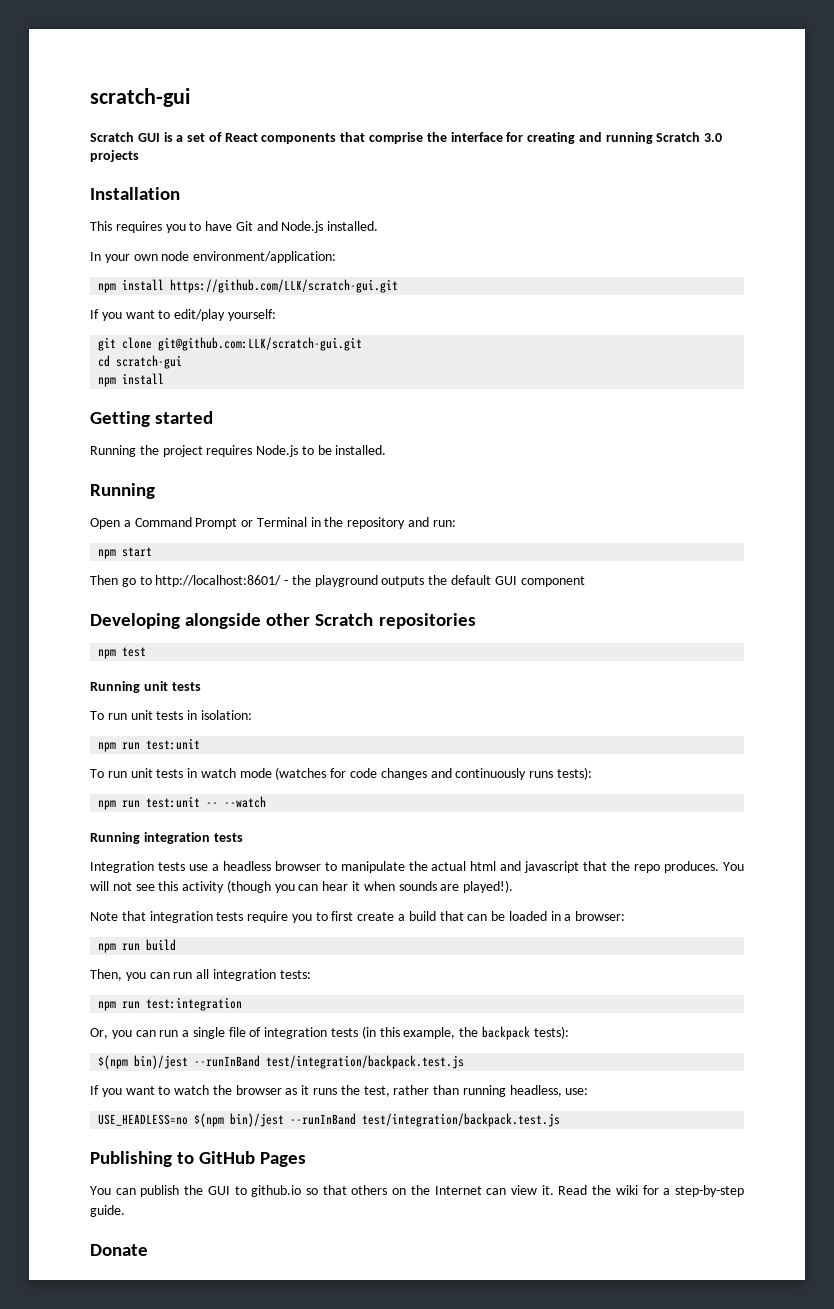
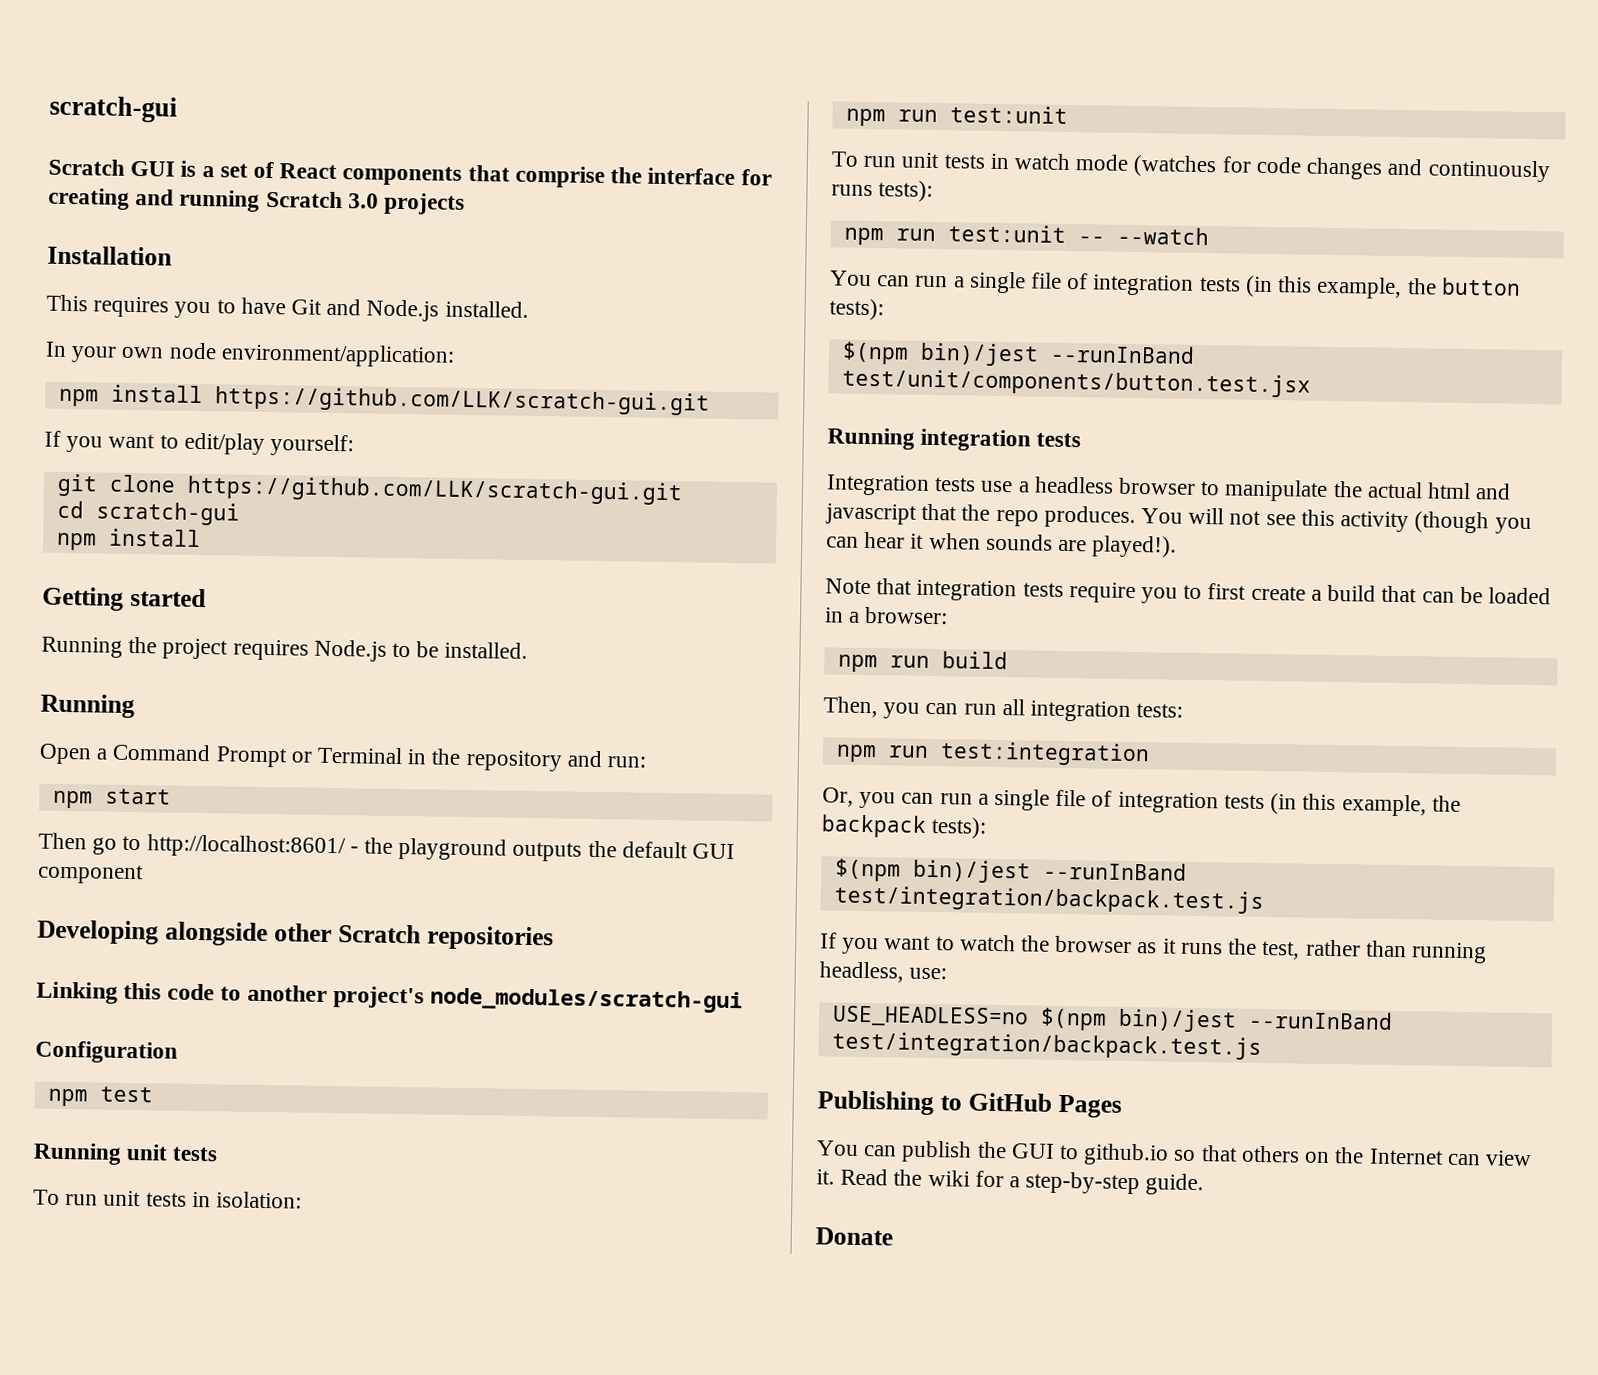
- git clone git@github.com:LLK/scratch-gui.git
+ git clone https://github.com/LLK/scratch-gui.git
+ Linking this code to another project's node_modules/scratch-gui
+ Configuration
+ You can run a single file of integration tests (in this example, the button tests):
+ $(npm bin)/jest --runInBand test/unit/components/button.test.jsx

